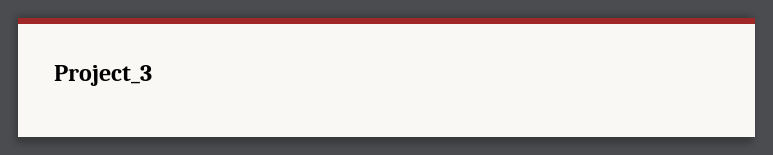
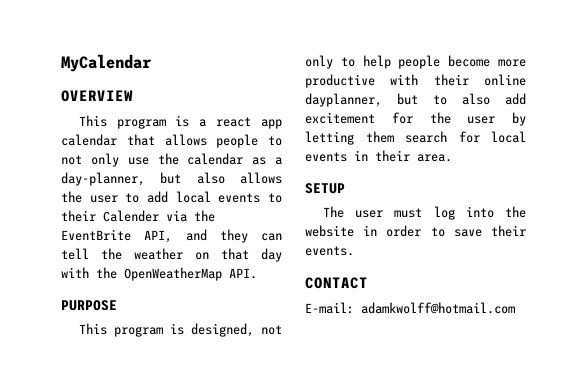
- Project_3
+ MyCalendar
+ OVERVIEW
+ This program is a react app calendar that allows people to not only use the calendar as a day-planner, but also allows the user to add local events to their Calender via the EventBrite API, and they can tell the weather on that day with the OpenWeatherMap API.
+ PURPOSE
+ This program is designed, not only to help people become more productive with their online dayplanner, but to also add excitement for the user by letting them search for local events in their area.
+ SETUP
+ The user must log into the website in order to save their events.
+ CONTACT
+ E-mail: adamkwolff@hotmail.com

